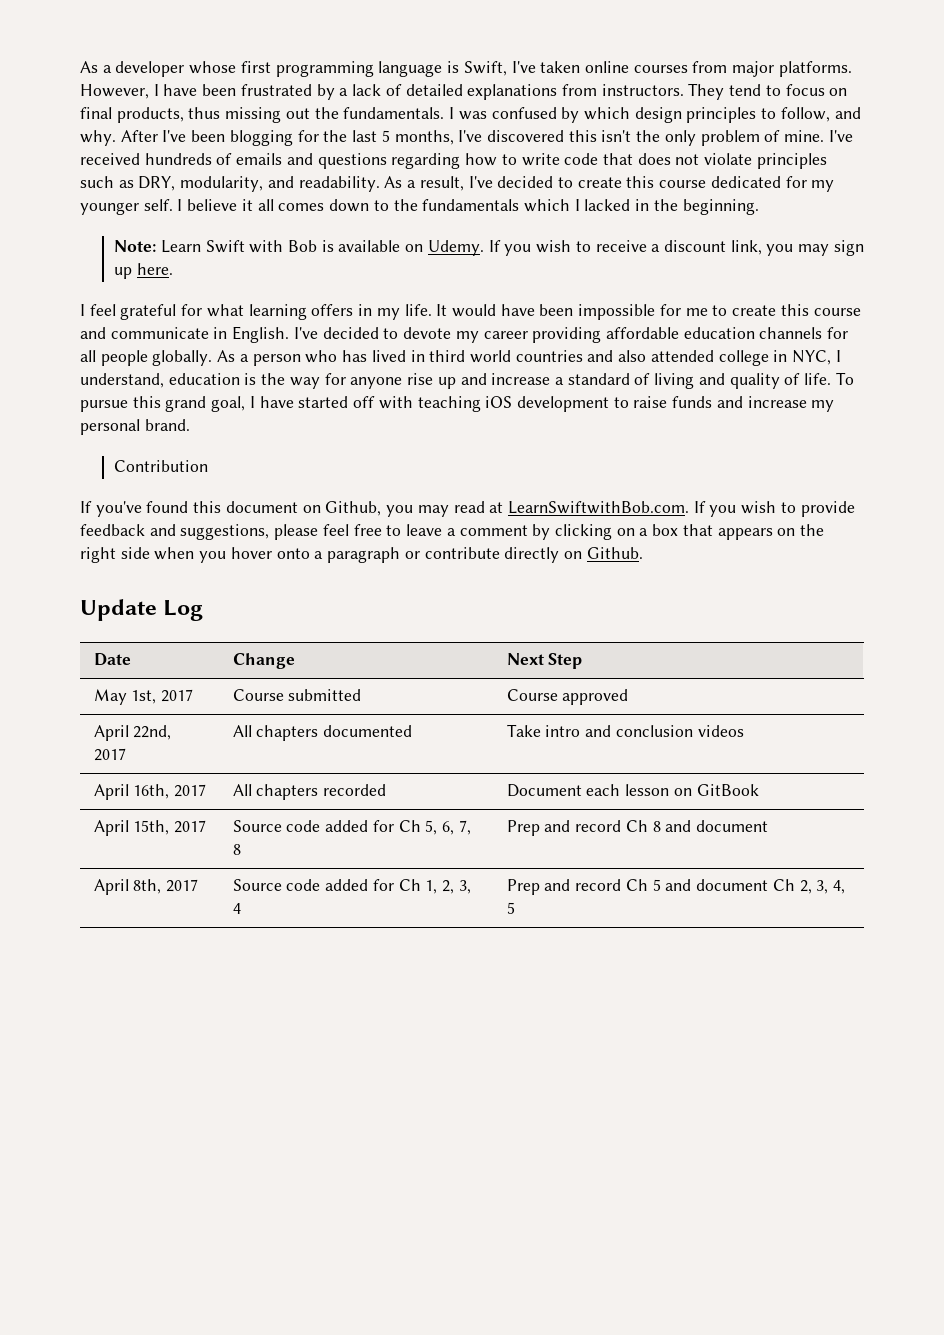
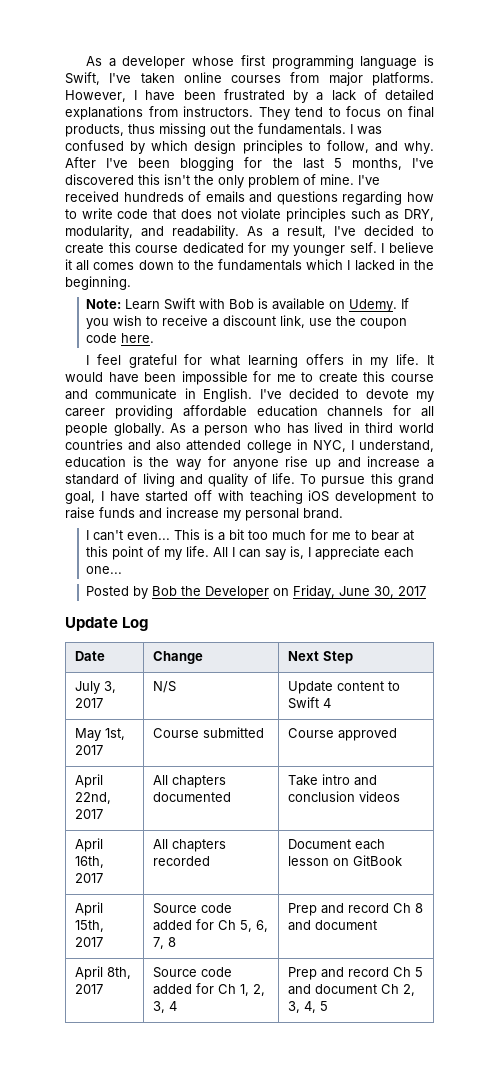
- If you wish to receive a discount link, you may sign up here.
+ If you wish to receive a discount link, use the coupon code here.
- Contribution
- If you've found this document on Github, you may read at LearnSwiftwithBob.com. If you wish to provide feedback and suggestions, please feel free to leave a comment by clicking on a box that appears on the right side when you hover onto a paragraph or contribute directly on Github.
+ I can't even... This is a bit too much for me to bear at this point of my life. All I can say is, I appreciate each one...
+ Posted by Bob the Developer on Friday, June 30, 2017
+ July 3, 2017 | N/S | Update content to Swift 4

